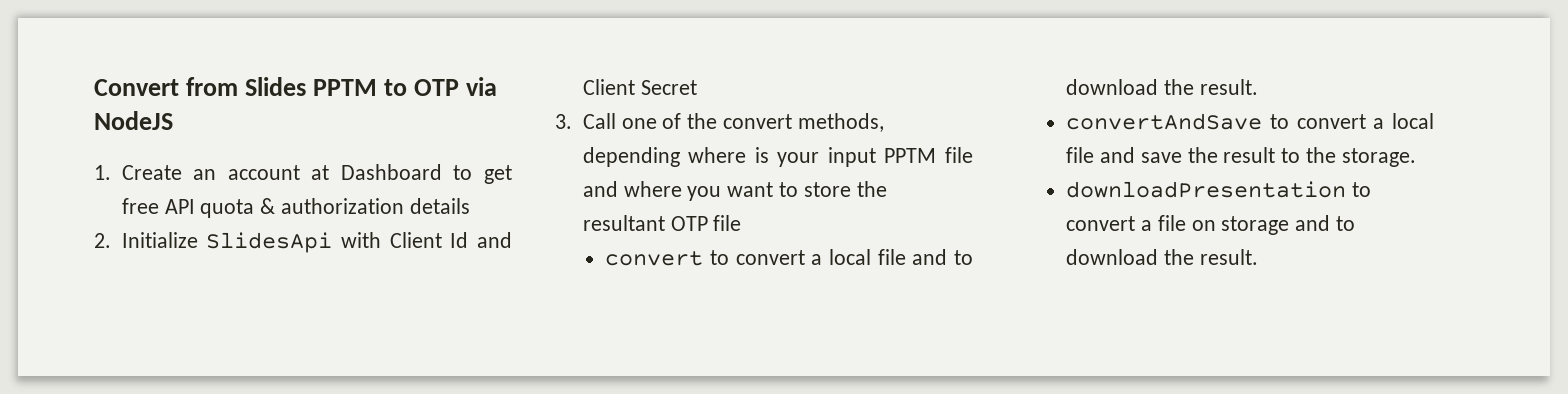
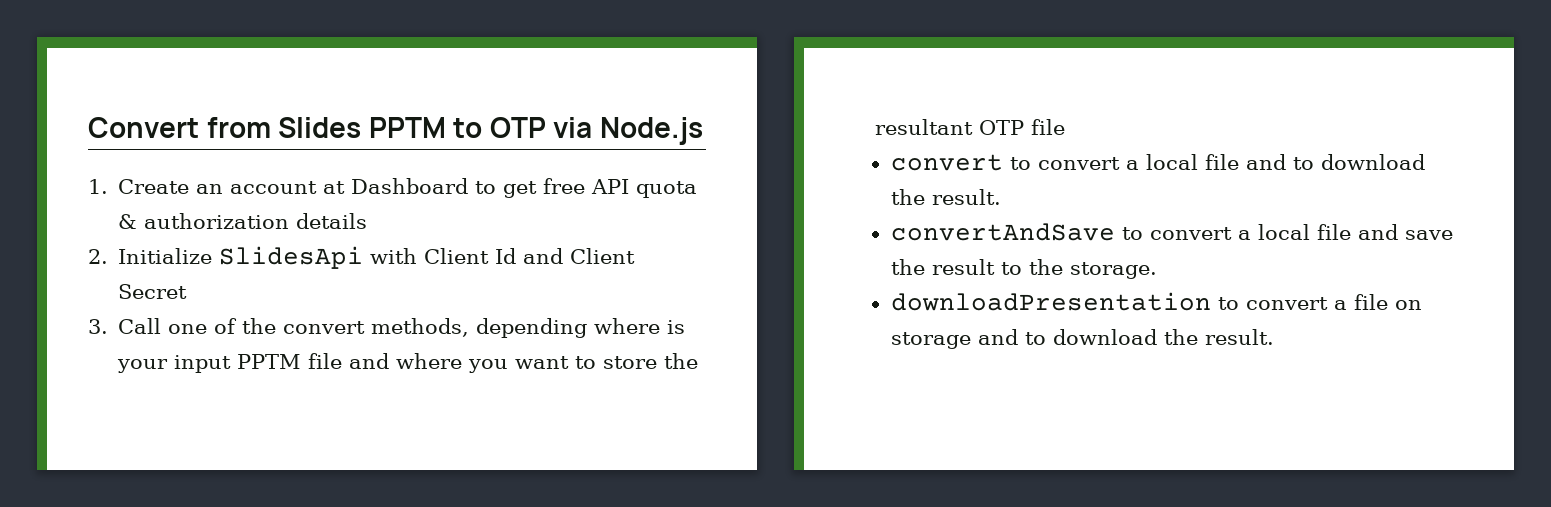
- Convert from Slides PPTM to OTP via NodeJS
+ Convert from Slides PPTM to OTP via Node.js

